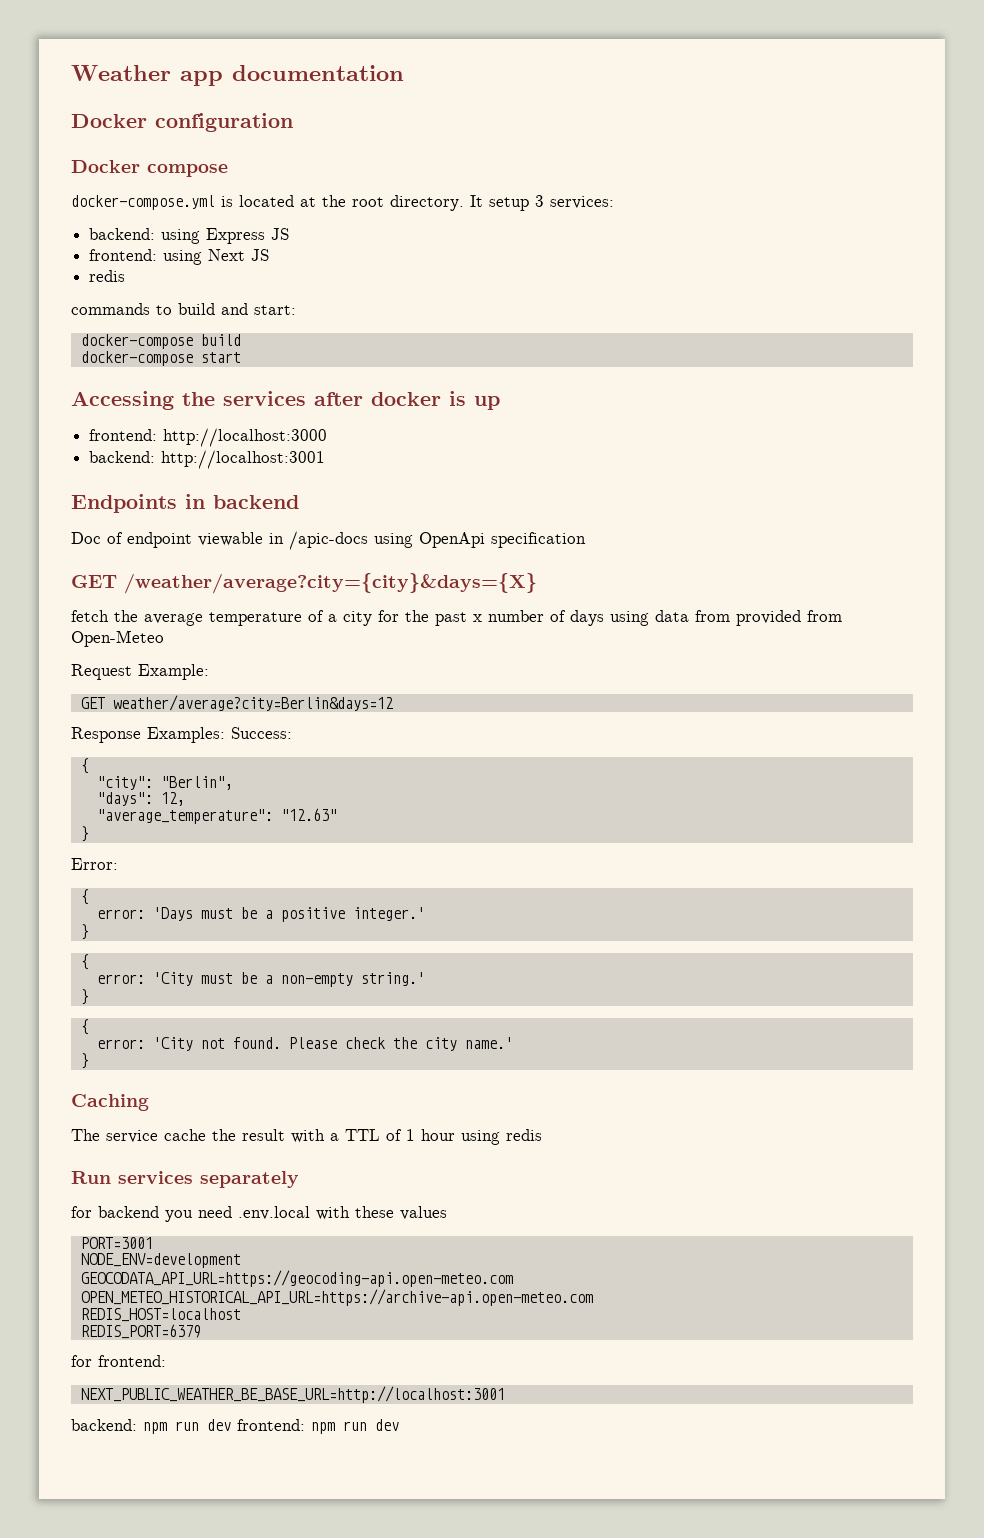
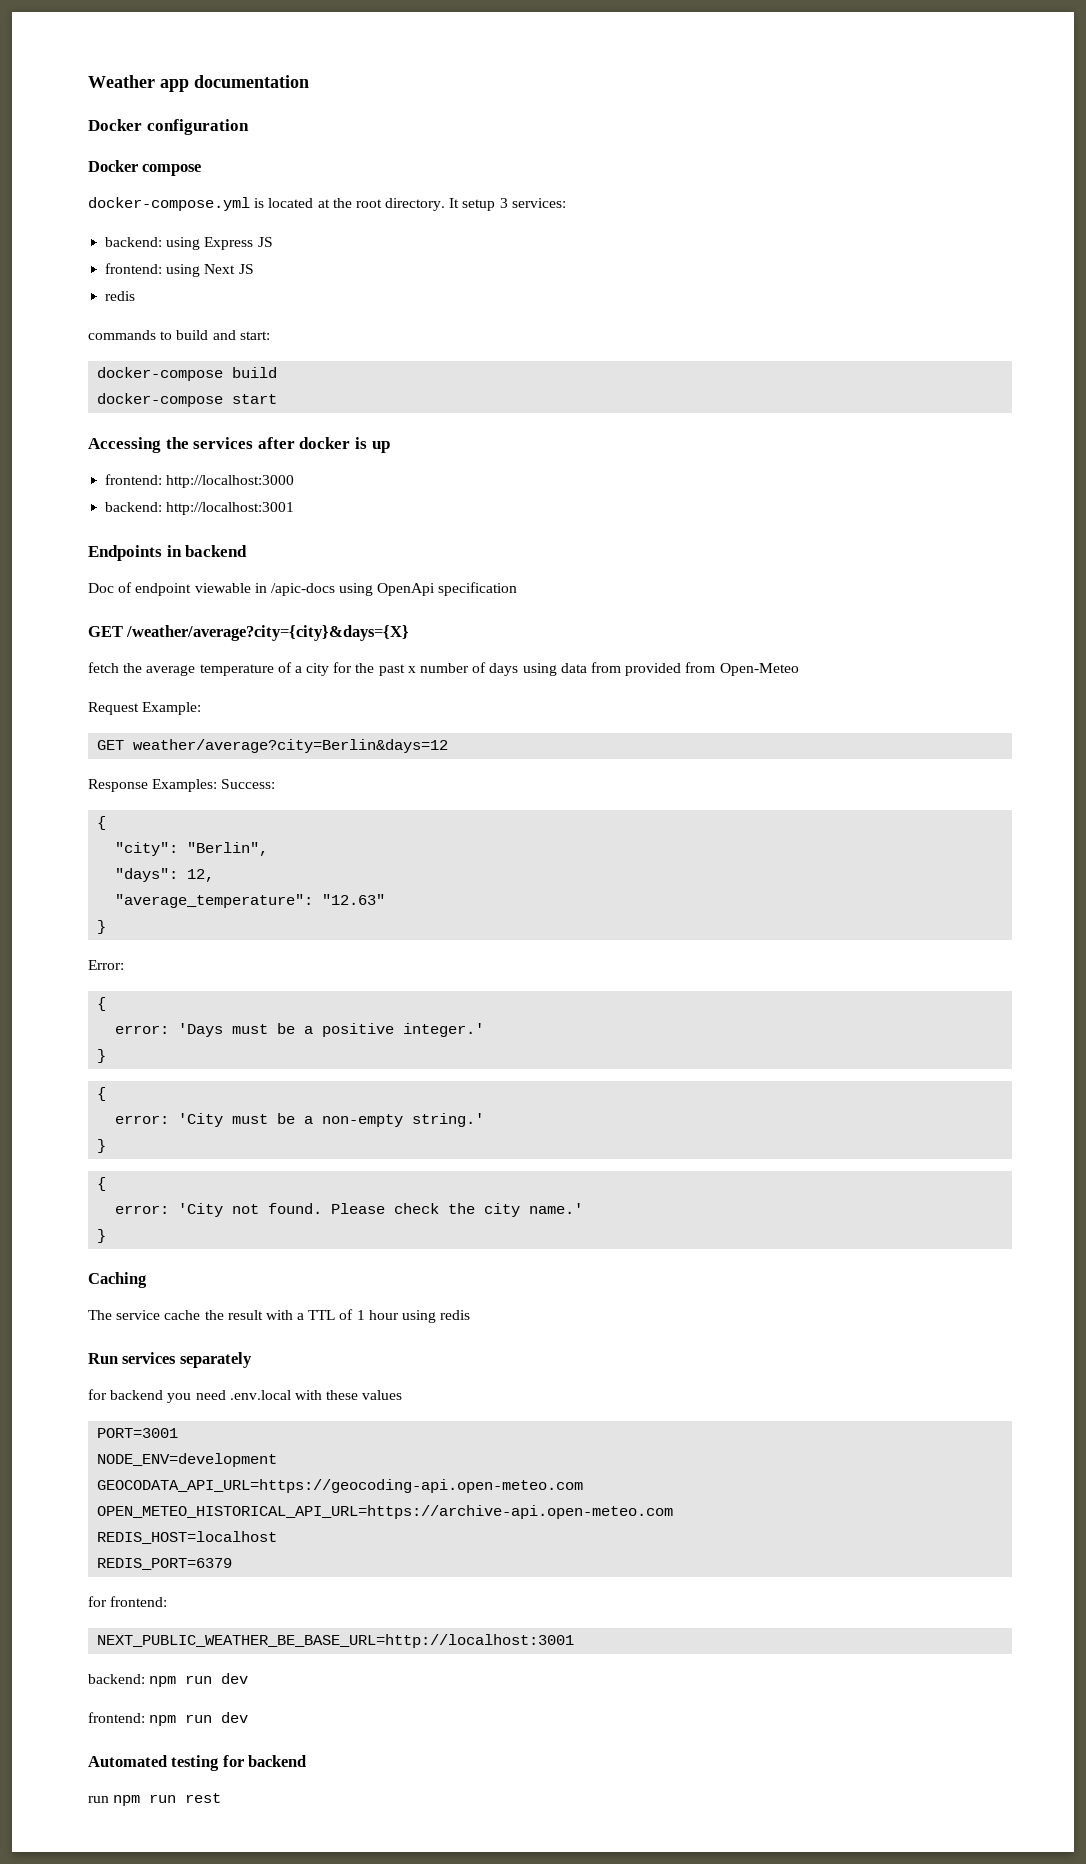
- backend: npm run dev frontend: npm run dev
+ backend: npm run dev
+ frontend: npm run dev
+ Automated testing for backend
+ run npm run rest

